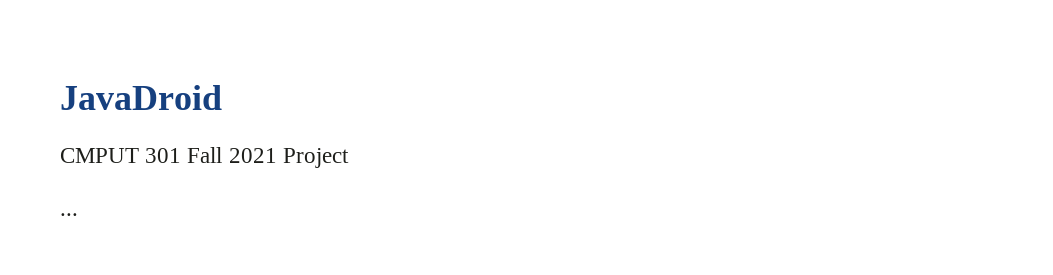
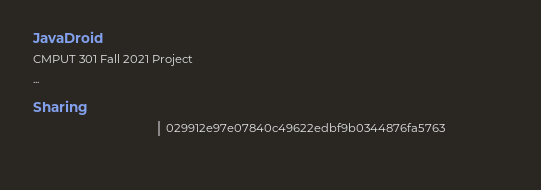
+ Sharing
+ 029912e97e07840c49622edbf9b0344876fa5763

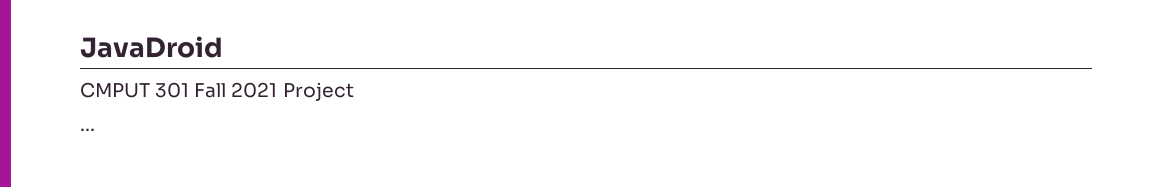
- Sharing
- 029912e97e07840c49622edbf9b0344876fa5763

